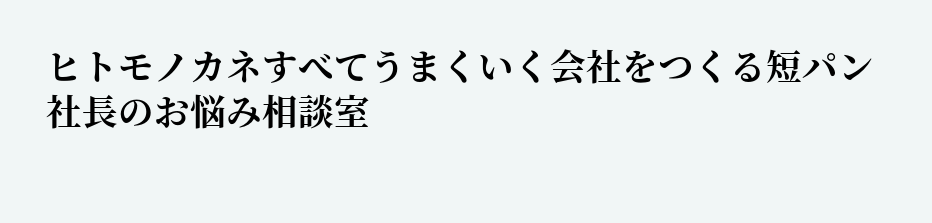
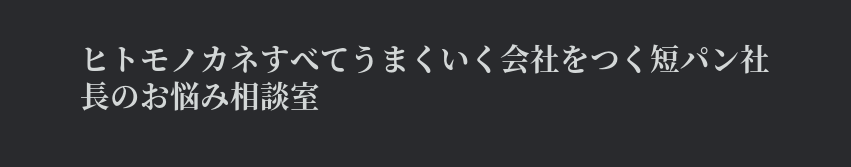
- ヒトモノカネすべてうまくいく会社をつくる短パン社長のお悩み相談室
+ ヒトモノカネすべてうまくいく会社をつく短パン社長のお悩み相談室

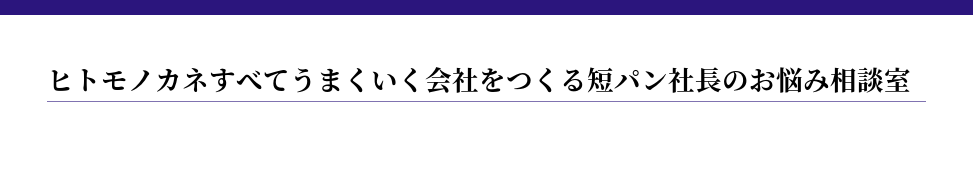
- ヒトモノカネすべてうまくいく会社をつく短パン社長のお悩み相談室
+ ヒトモノカネすべてうまくいく会社をつくる短パン社長のお悩み相談室

